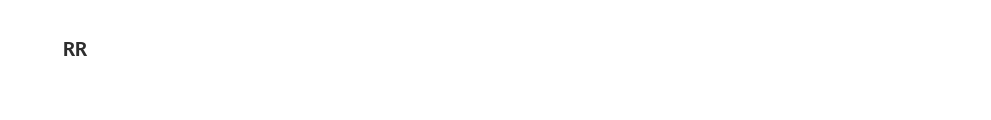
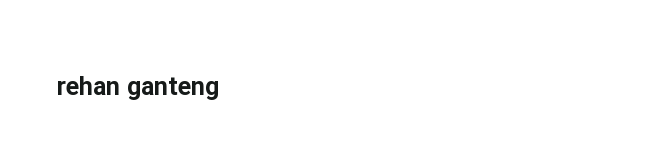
- RR
+ rehan ganteng

